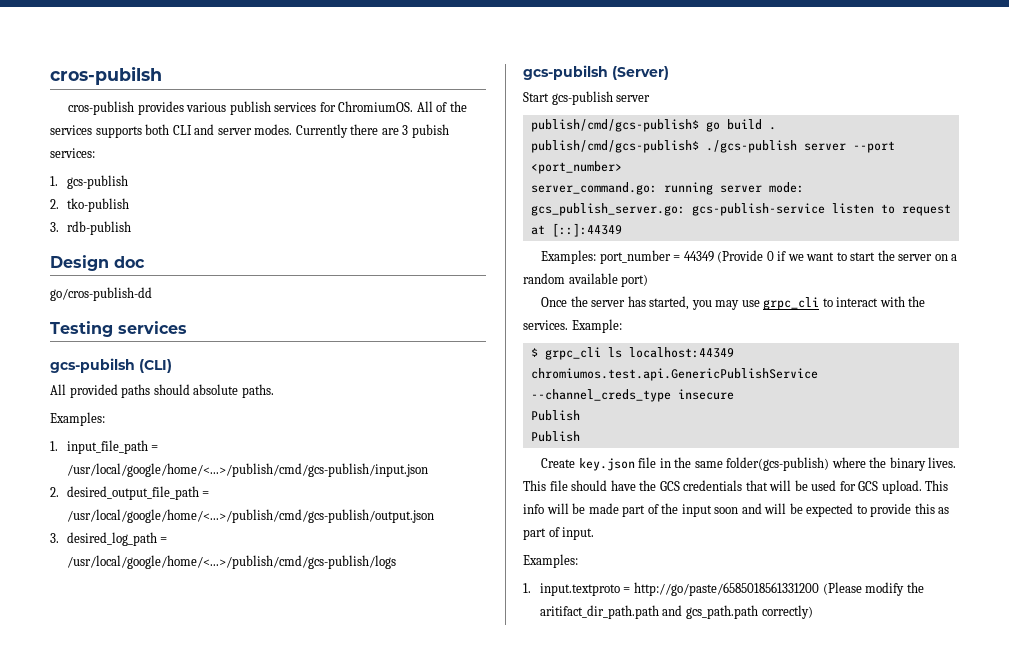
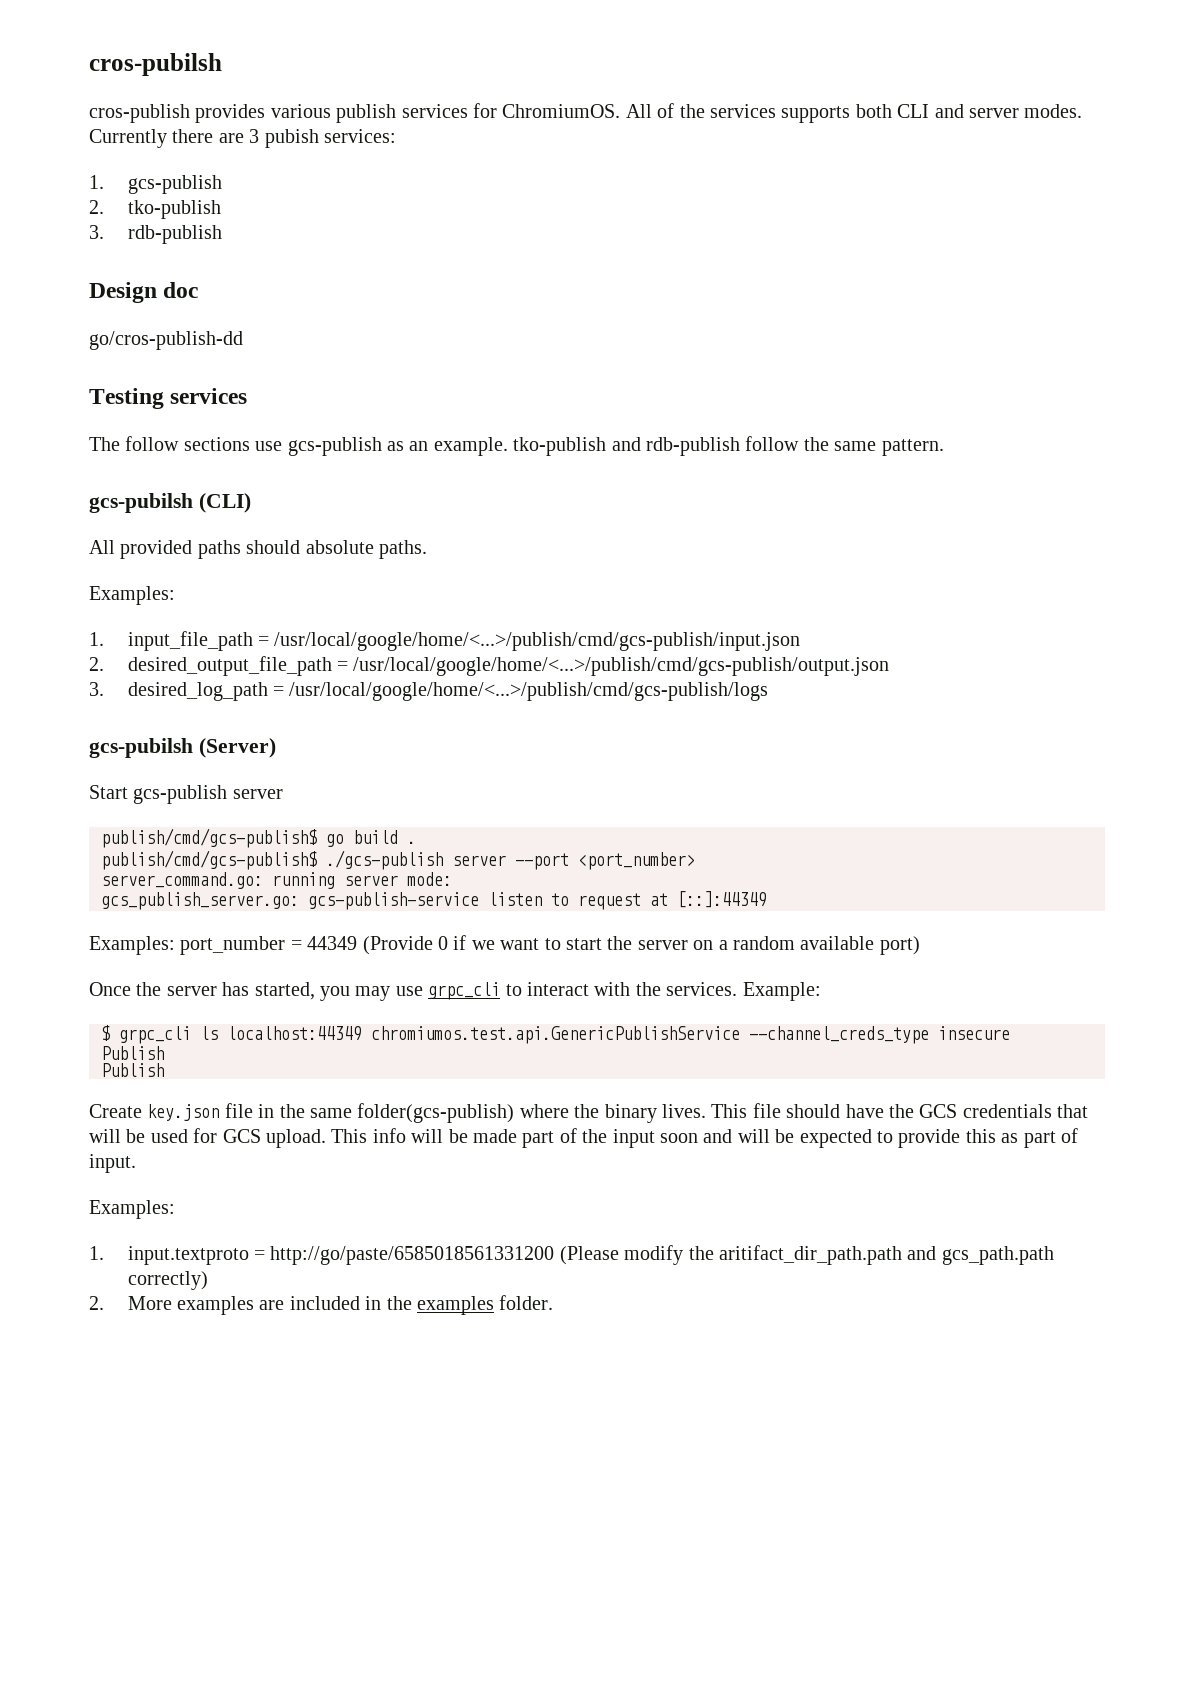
+ The follow sections use gcs-publish as an example. tko-publish and rdb-publish follow the same pattern.
+ 2. More examples are included in the examples folder.

